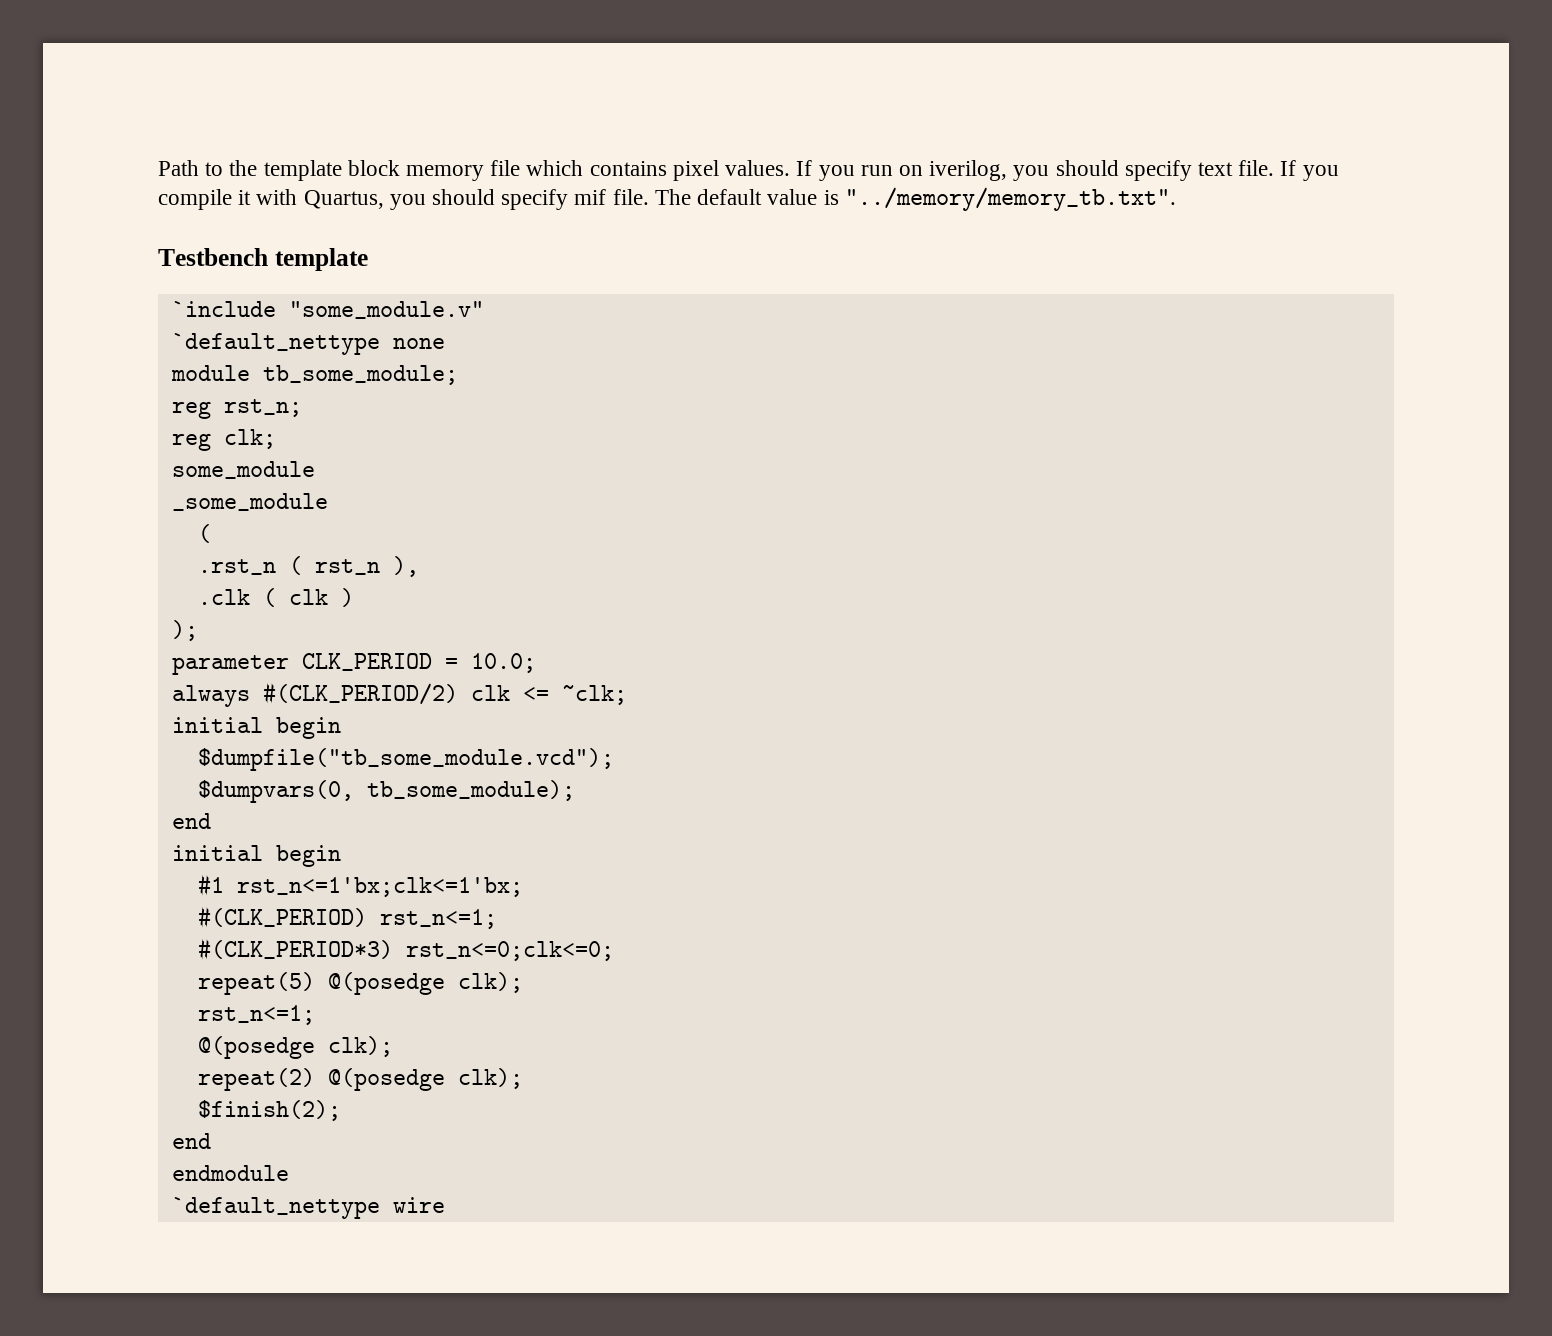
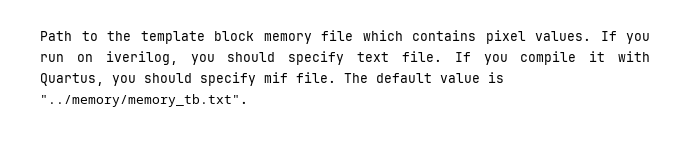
- Testbench template
- `include "some_module.v"
- `default_nettype none
- module tb_some_module;
- reg rst_n;
- reg clk;
- some_module
- _some_module
- (
- .rst_n ( rst_n ),
- .clk ( clk )
- );
- parameter CLK_PERIOD = 10.0;
- always #(CLK_PERIOD/2) clk <= ~clk;
- initial begin
- $dumpfile("tb_some_module.vcd");
- $dumpvars(0, tb_some_module);
- end
- initial begin
- #1 rst_n<=1'bx;clk<=1'bx;
- #(CLK_PERIOD) rst_n<=1;
- #(CLK_PERIOD*3) rst_n<=0;clk<=0;
- repeat(5) @(posedge clk);
- rst_n<=1;
- @(posedge clk);
- repeat(2) @(posedge clk);
- $finish(2);
- end
- endmodule
- `default_nettype wire

